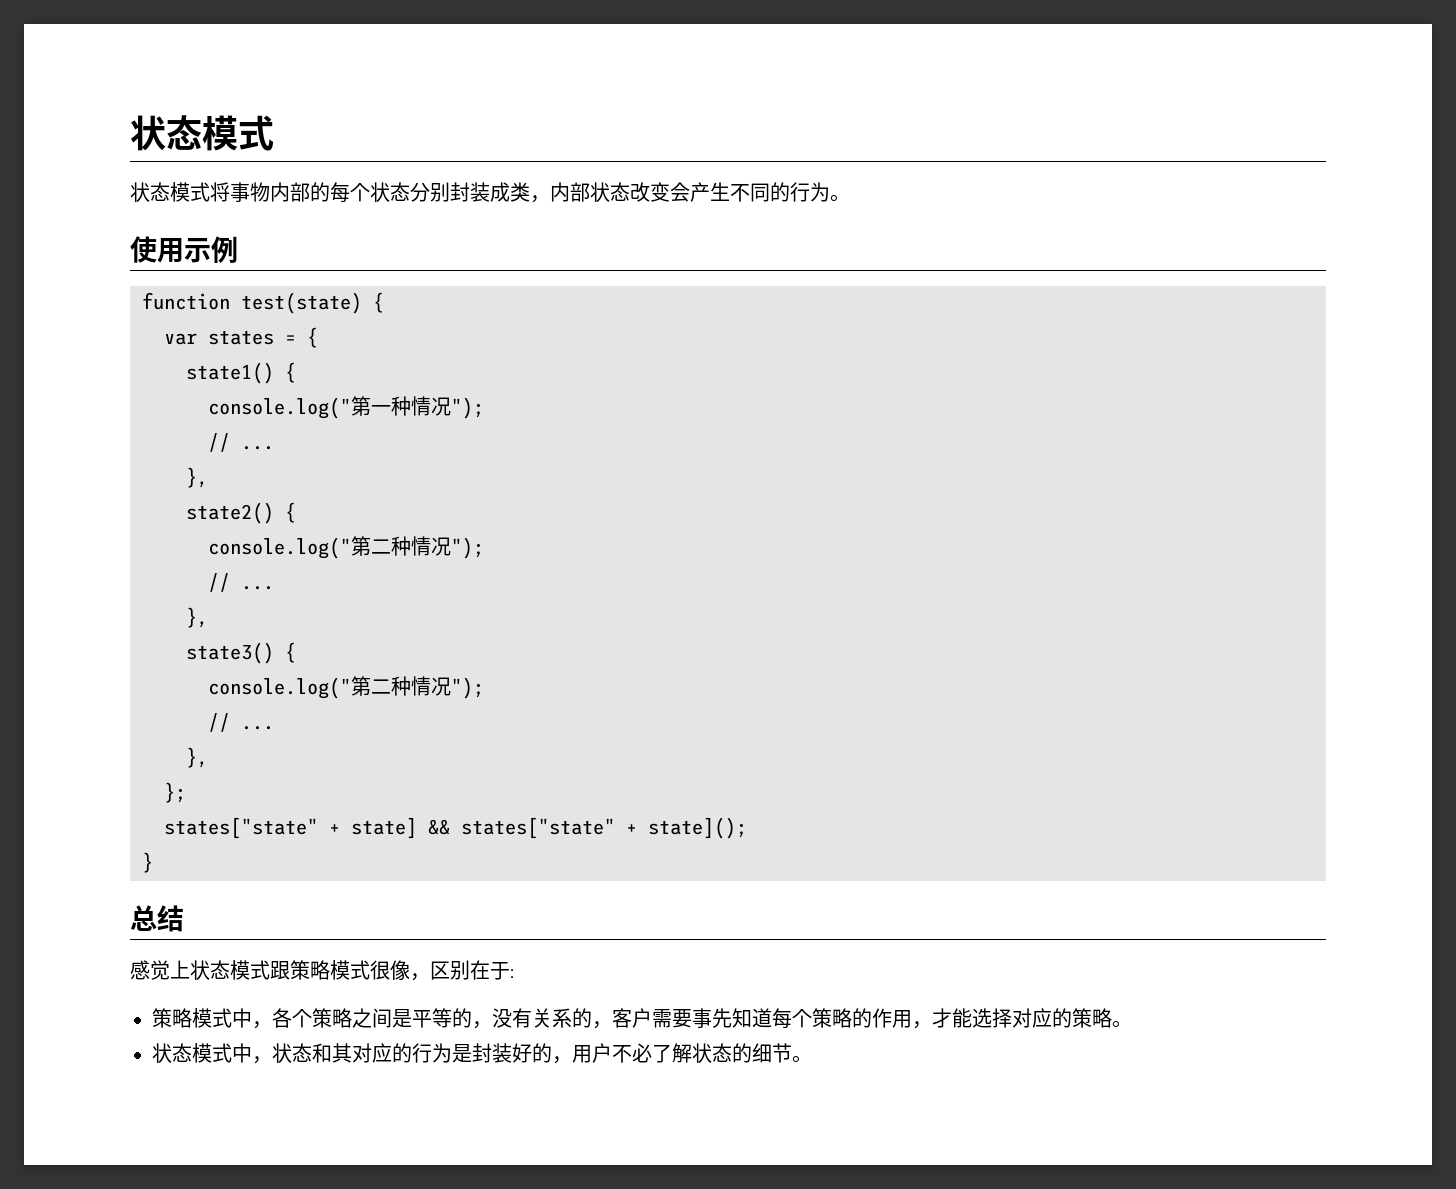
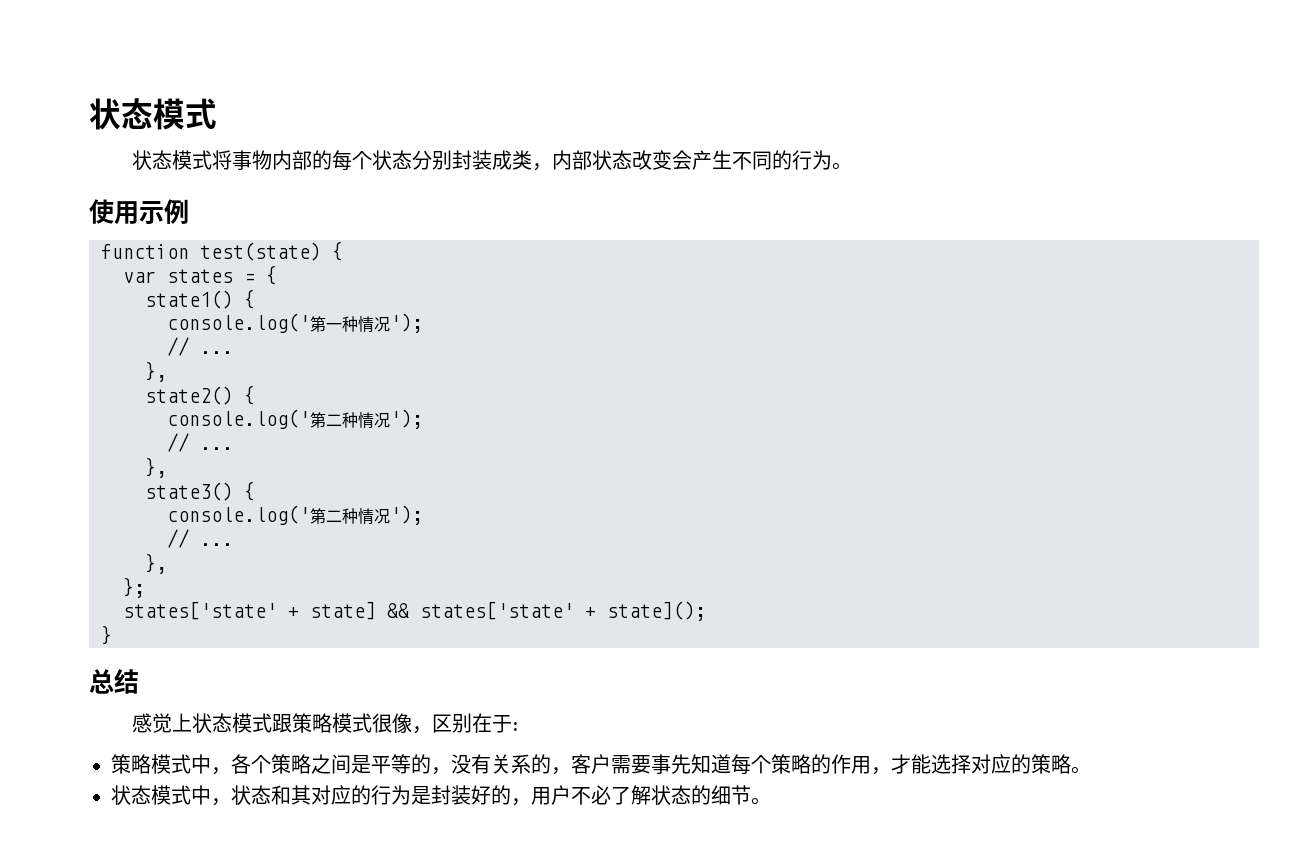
- console.log("第一种情况");
+ console.log('第一种情况');
  state2() {
- console.log("第二种情况");
+ console.log('第二种情况');
  state3() {
- console.log("第二种情况");
+ console.log('第二种情况');
- states["state" + state] && states["state" + state]();
+ states['state' + state] && states['state' + state]();

